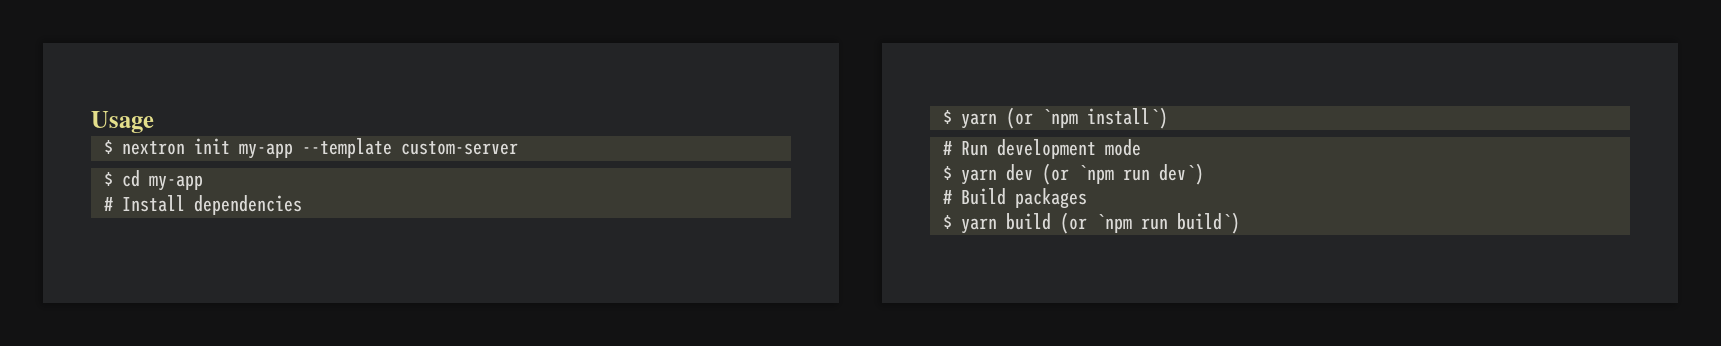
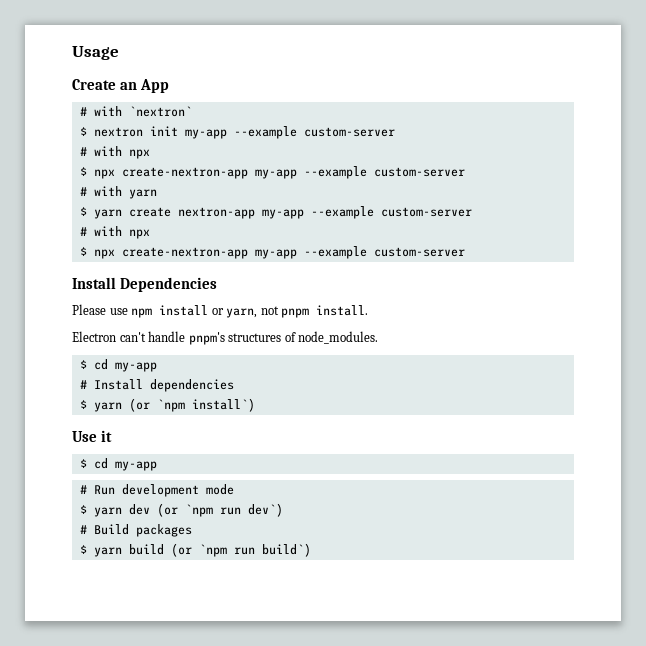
+ Create an App
+ # with `nextron`
- $ nextron init my-app --template custom-server
+ $ nextron init my-app --example custom-server
+ # with npx
+ $ npx create-nextron-app my-app --example custom-server
+ # with yarn
+ $ yarn create nextron-app my-app --example custom-server
+ # with npx
+ $ npx create-nextron-app my-app --example custom-server
+ Install Dependencies
+ Please use npm install or yarn, not pnpm install.
+ Electron can't handle pnpm's structures of node_modules.
+ Use it
+ $ cd my-app

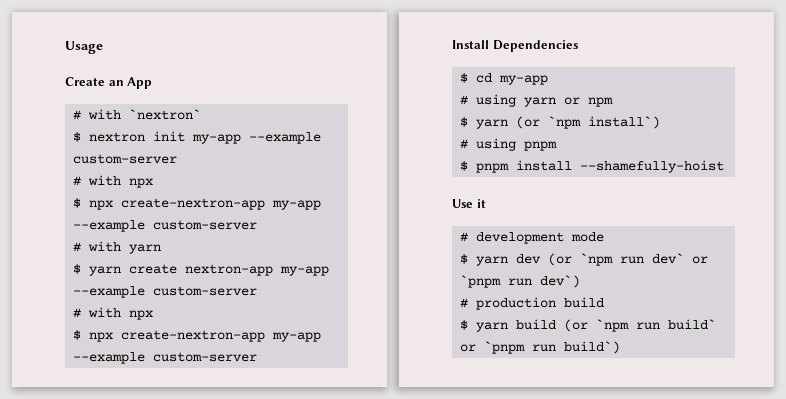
- Please use npm install or yarn, not pnpm install.
- Electron can't handle pnpm's structures of node_modules.
  $ cd my-app
- # Install dependencies
+ # using yarn or npm
+ # using pnpm
+ $ pnpm install --shamefully-hoist
  Use it
- $ cd my-app
- # Run development mode
+ # development mode
- $ yarn dev (or `npm run dev`)
+ $ yarn dev (or `npm run dev` or `pnpm run dev`)
- # Build packages
+ # production build
- $ yarn build (or `npm run build`)
+ $ yarn build (or `npm run build` or `pnpm run build`)

